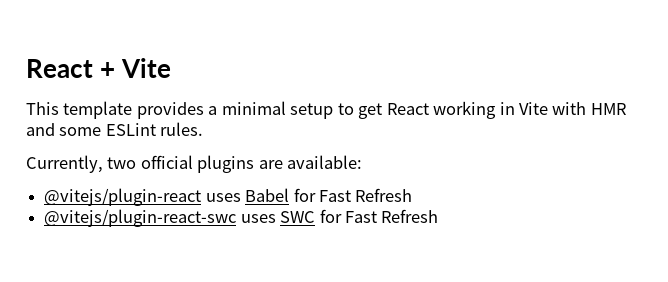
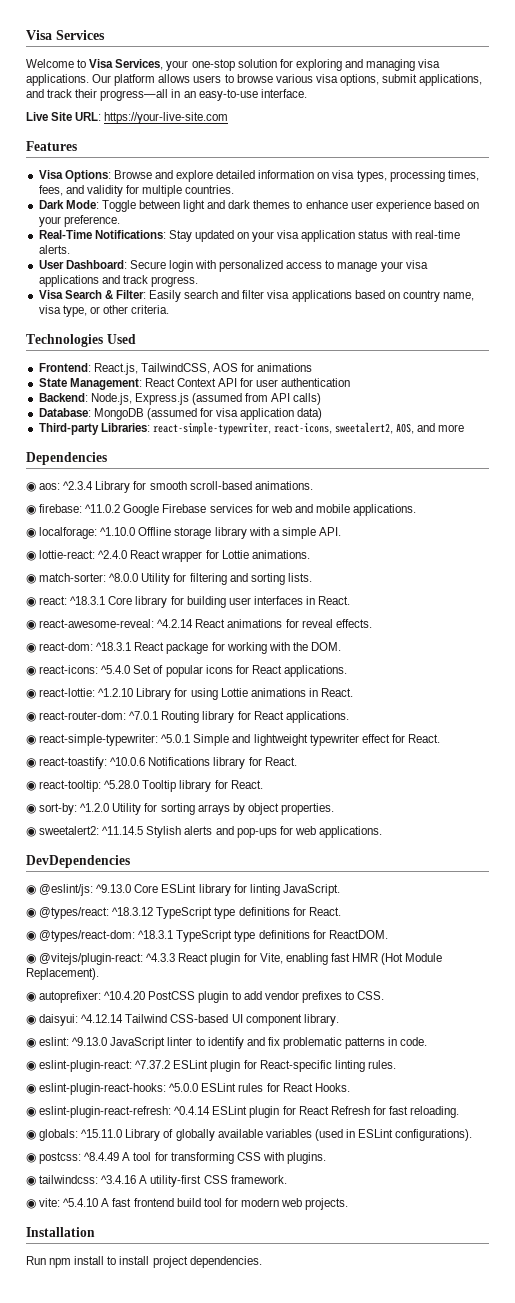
- React + Vite
- This template provides a minimal setup to get React working in Vite with HMR and some ESLint rules.
- Currently, two official plugins are available:
- @vitejs/plugin-react uses Babel for Fast Refresh
- @vitejs/plugin-react-swc uses SWC for Fast Refresh
+ Visa Services
+ Welcome to Visa Services, your one-stop solution for exploring and managing visa applications. Our platform allows users to browse various visa options, submit applications, and track their progress—all in an easy-to-use interface.
+ Live Site URL: https://your-live-site.com
+ Features
+ Visa Options: Browse and explore detailed information on visa types, processing times, fees, and validity for multiple countries.
+ Dark Mode: Toggle between light and dark themes to enhance user experience based on your preference.
+ Real-Time Notifications: Stay updated on your visa application status with real-time alerts.
+ User Dashboard: Secure login with personalized access to manage your visa applications and track progress.
+ Visa Search & Filter: Easily search and filter visa applications based on country name, visa type, or other criteria.
+ Technologies Used
+ Frontend: React.js, TailwindCSS, AOS for animations
+ State Management: React Context API for user authentication
+ Backend: Node.js, Express.js (assumed from API calls)
+ Database: MongoDB (assumed for visa application data)
+ Third-party Libraries: react-simple-typewriter, react-icons, sweetalert2, AOS, and more
+ Dependencies
+ ◉ aos: ^2.3.4 Library for smooth scroll-based animations.
+ ◉ firebase: ^11.0.2 Google Firebase services for web and mobile applications.
+ ◉ localforage: ^1.10.0 Offline storage library with a simple API.
+ ◉ lottie-react: ^2.4.0 React wrapper for Lottie animations.
+ ◉ match-sorter: ^8.0.0 Utility for filtering and sorting lists.
+ ◉ react: ^18.3.1 Core library for building user interfaces in React.
+ ◉ react-awesome-reveal: ^4.2.14 React animations for reveal effects.
+ ◉ react-dom: ^18.3.1 React package for working with the DOM.
+ ◉ react-icons: ^5.4.0 Set of popular icons for React applications.
+ ◉ react-lottie: ^1.2.10 Library for using Lottie animations in React.
+ ◉ react-router-dom: ^7.0.1 Routing library for React applications.
+ ◉ react-simple-typewriter: ^5.0.1 Simple and lightweight typewriter effect for React.
+ ◉ react-toastify: ^10.0.6 Notifications library for React.
+ ◉ react-tooltip: ^5.28.0 Tooltip library for React.
+ ◉ sort-by: ^1.2.0 Utility for sorting arrays by object properties.
+ ◉ sweetalert2: ^11.14.5 Stylish alerts and pop-ups for web applications.
+ DevDependencies
+ ◉ @eslint/js: ^9.13.0 Core ESLint library for linting JavaScript.
+ ◉ @types/react: ^18.3.12 TypeScript type definitions for React.
+ ◉ @types/react-dom: ^18.3.1 TypeScript type definitions for ReactDOM.
+ ◉ @vitejs/plugin-react: ^4.3.3 React plugin for Vite, enabling fast HMR (Hot Module Replacement).
+ ◉ autoprefixer: ^10.4.20 PostCSS plugin to add vendor prefixes to CSS.
+ ◉ daisyui: ^4.12.14 Tailwind CSS-based UI component library.
+ ◉ eslint: ^9.13.0 JavaScript linter to identify and fix problematic patterns in code.
+ ◉ eslint-plugin-react: ^7.37.2 ESLint plugin for React-specific linting rules.
+ ◉ eslint-plugin-react-hooks: ^5.0.0 ESLint rules for React Hooks.
+ ◉ eslint-plugin-react-refresh: ^0.4.14 ESLint plugin for React Refresh for fast reloading.
+ ◉ globals: ^15.11.0 Library of globally available variables (used in ESLint configurations).
+ ◉ postcss: ^8.4.49 A tool for transforming CSS with plugins.
+ ◉ tailwindcss: ^3.4.16 A utility-first CSS framework.
+ ◉ vite: ^5.4.10 A fast frontend build tool for modern web projects.
+ Installation
+ Run npm install to install project dependencies.

